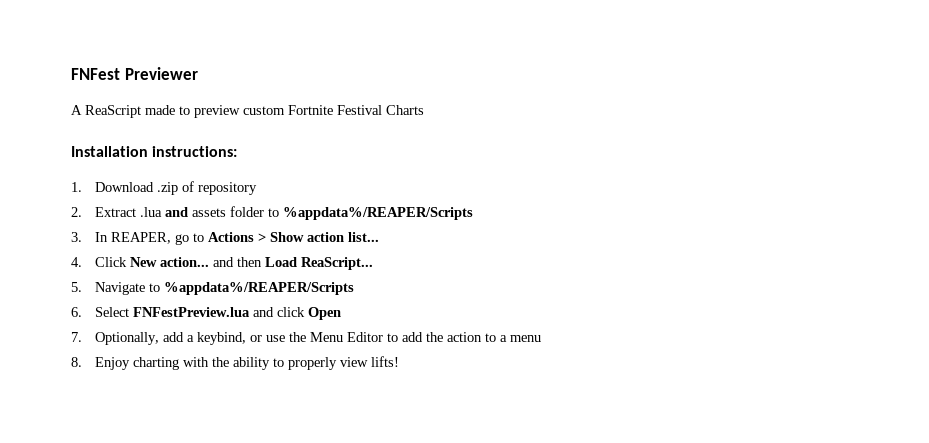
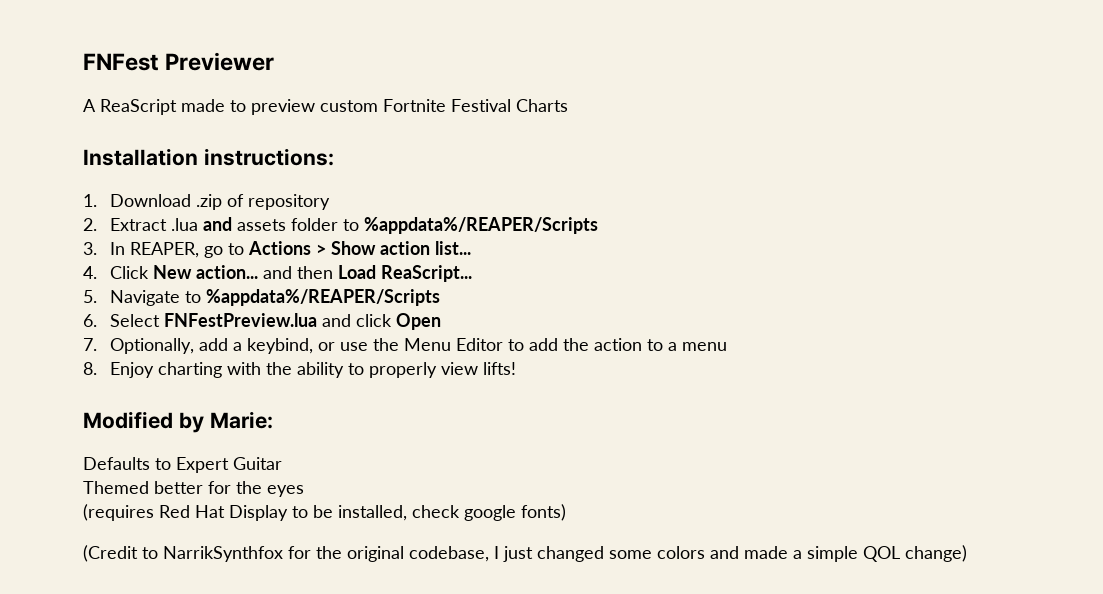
+ Modified by Marie:
+ Defaults to Expert Guitar
+ Themed better for the eyes
+ (requires Red Hat Display to be installed, check google fonts)
+ (Credit to NarrikSynthfox for the original codebase, I just changed some colors and made a simple QOL change)

